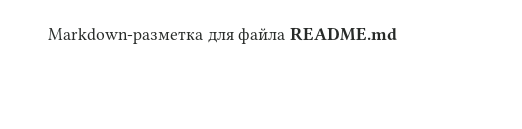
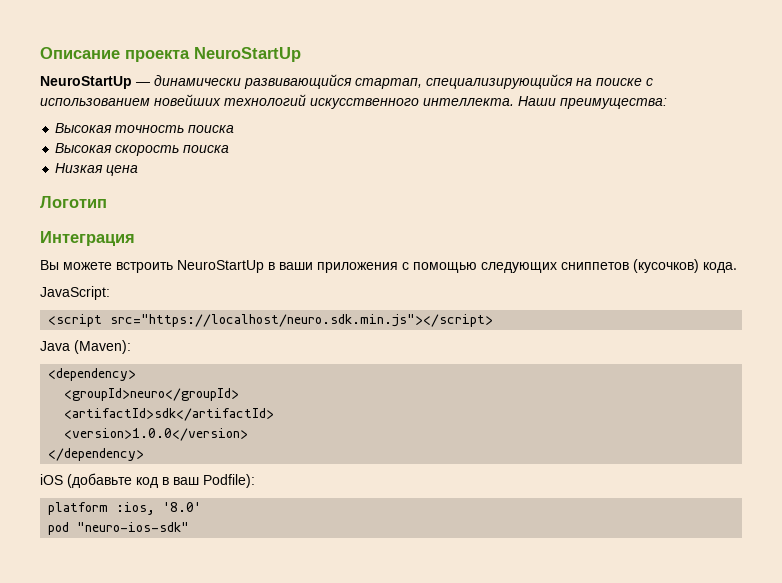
- Markdown-разметка для файла README.md
+ Описание проекта NeuroStartUp
+ NeuroStartUp — динамически развивающийся стартап, специализирующийся на поиске с использованием новейших технологий искусственного интеллекта. Наши преимущества:
+ Высокая точность поиска
+ Высокая скорость поиска
+ Низкая цена
+ Логотип
+ Интеграция
+ Вы можете встроить NeuroStartUp в ваши приложения с помощью следующих сниппетов (кусочков) кода.
+ JavaScript:
+ <script src="https://localhost/neuro.sdk.min.js"></script>
+ Java (Maven):
+ <dependency>
+ <groupId>neuro</groupId>
+ <artifactId>sdk</artifactId>
+ <version>1.0.0</version>
+ </dependency>
+ iOS (добавьте код в ваш Podfile):
+ platform :ios, '8.0'
+ pod "neuro-ios-sdk"

